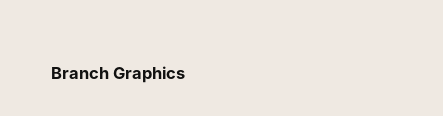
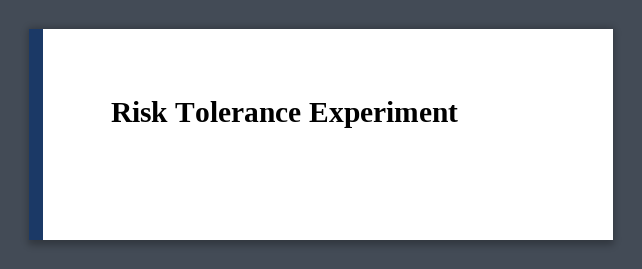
- Branch Graphics
+ Risk Tolerance Experiment

